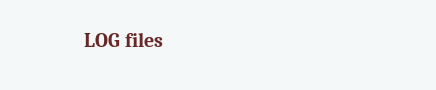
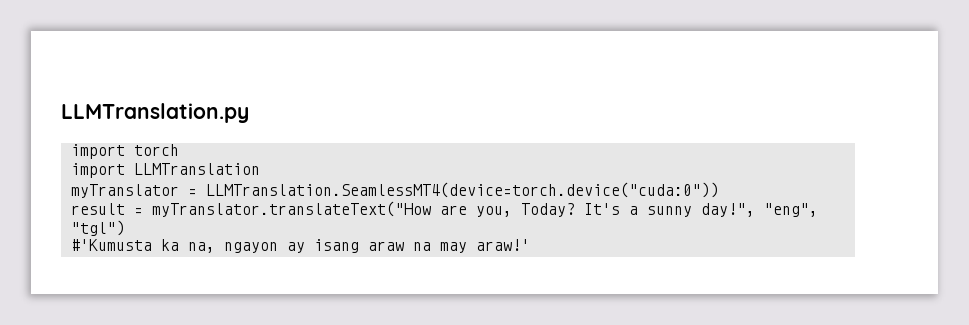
- LOG files
+ LLMTranslation.py
+ import torch
+ import LLMTranslation
+ myTranslator = LLMTranslation.SeamlessMT4(device=torch.device("cuda:0"))
+ result = myTranslator.translateText("How are you, Today? It's a sunny day!", "eng", "tgl")
+ #'Kumusta ka na, ngayon ay isang araw na may araw!'

